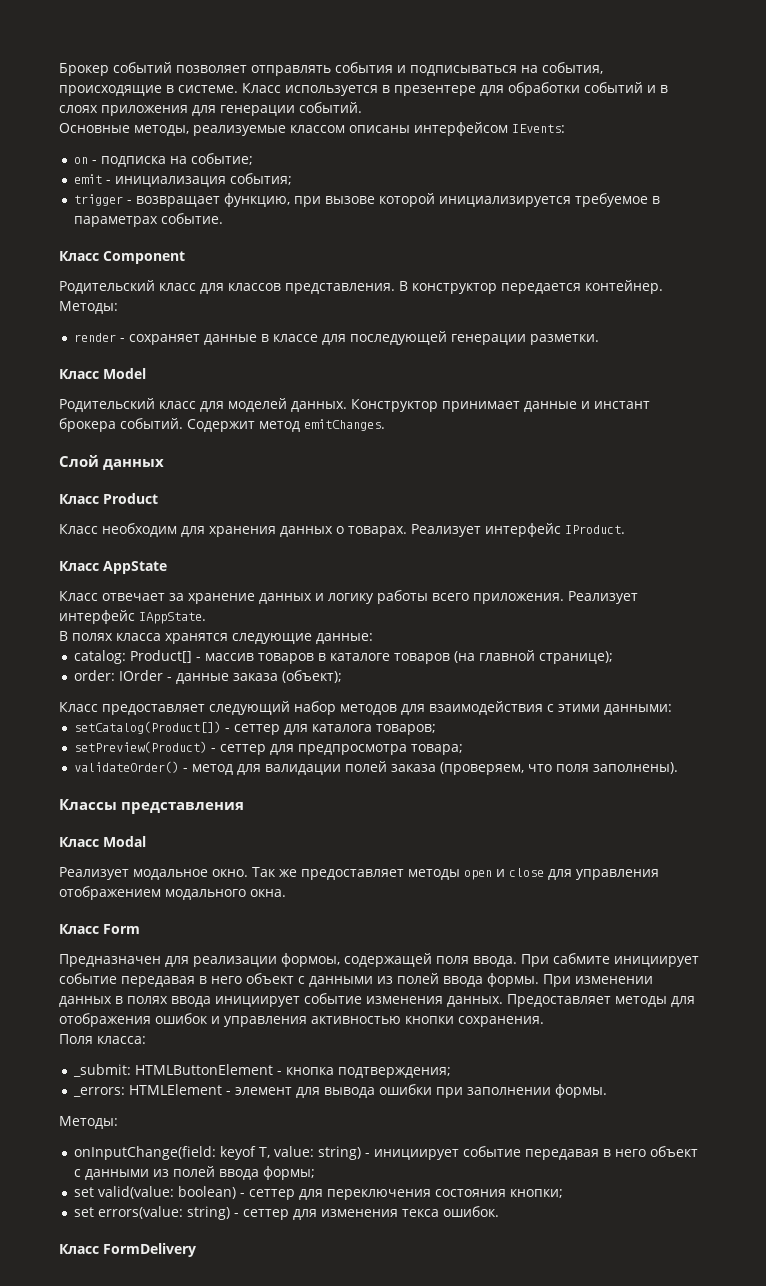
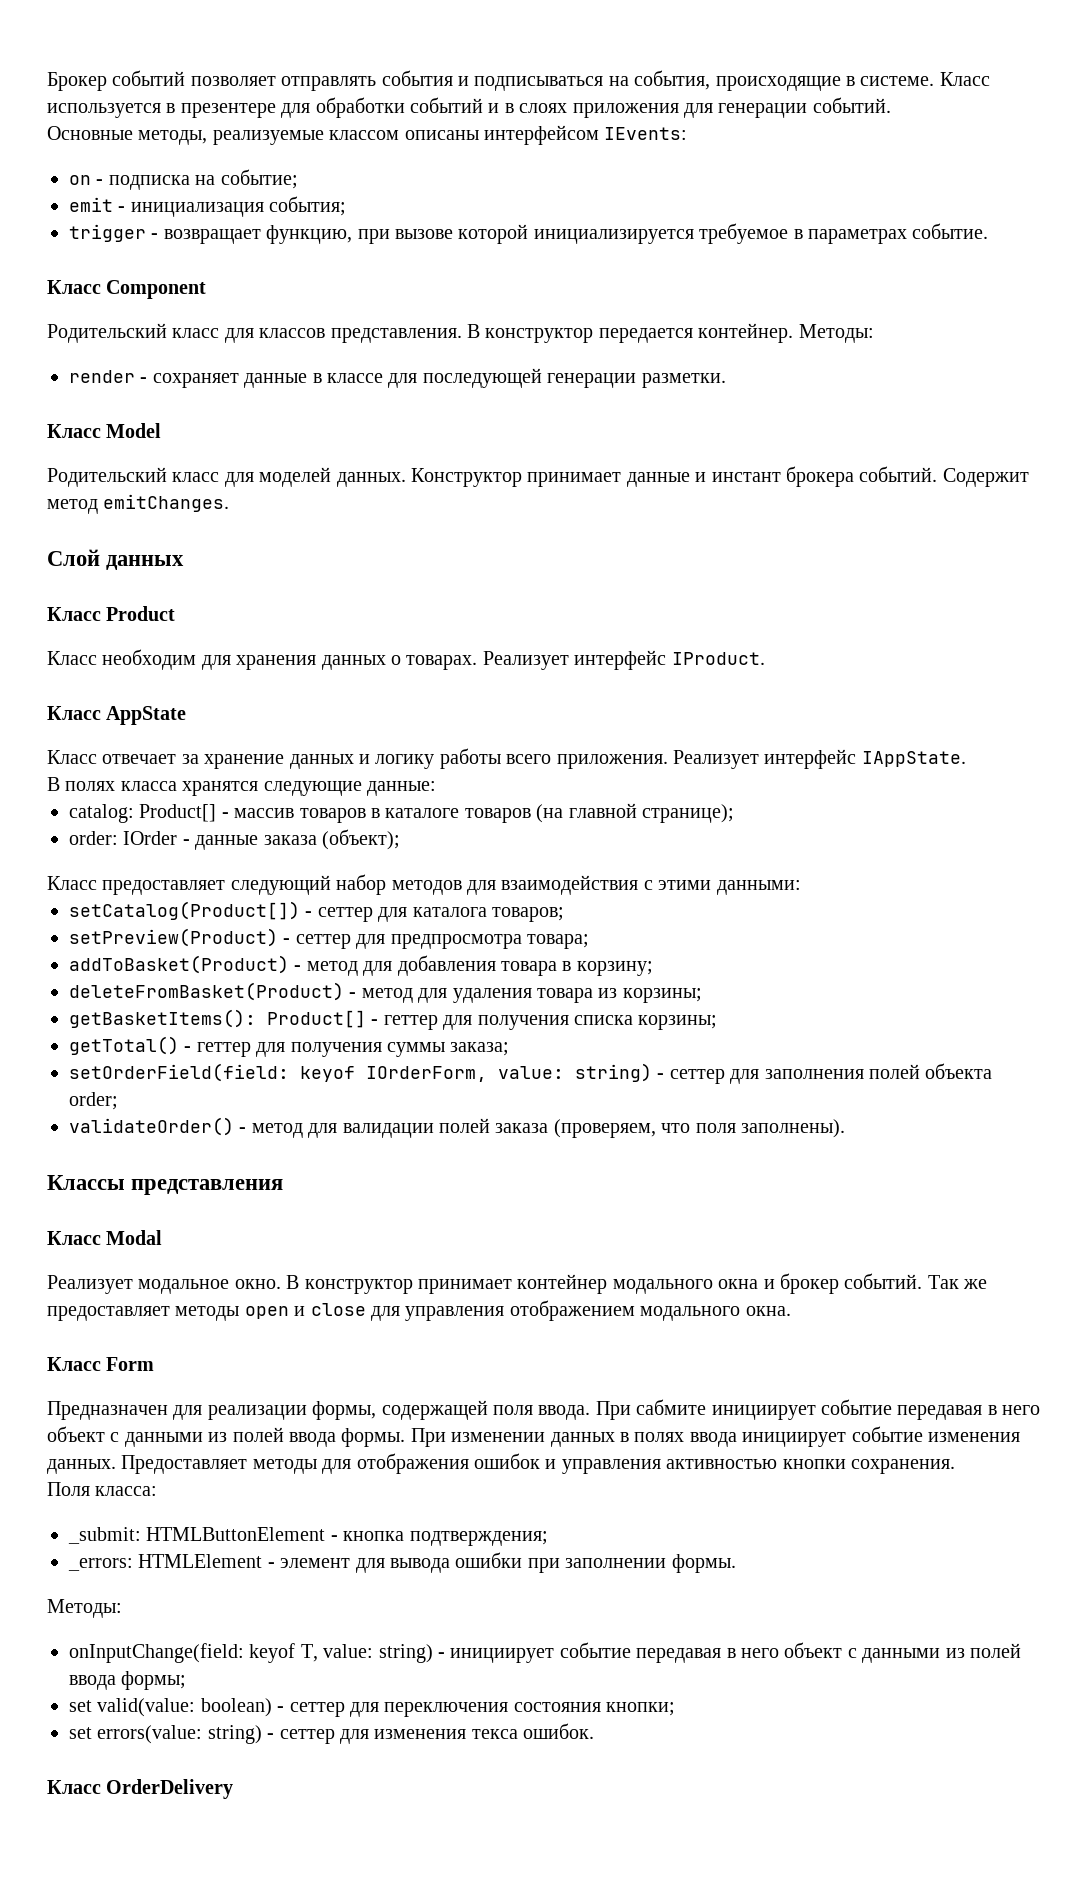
+ addToBasket(Product) - метод для добавления товара в корзину;
+ deleteFromBasket(Product) - метод для удаления товара из корзины;
+ getBasketItems(): Product[] - геттер для получения списка корзины;
+ getTotal() - геттер для получения суммы заказа;
+ setOrderField(field: keyof IOrderForm, value: string) - сеттер для заполнения полей объекта order;
+ В конструктор принимает контейнер модального окна и брокер событий.
- Предназначен для реализации формоы, содержащей поля ввода.
+ Предназначен для реализации формы, содержащей поля ввода.
- Класс FormDelivery
+ Класс OrderDelivery

